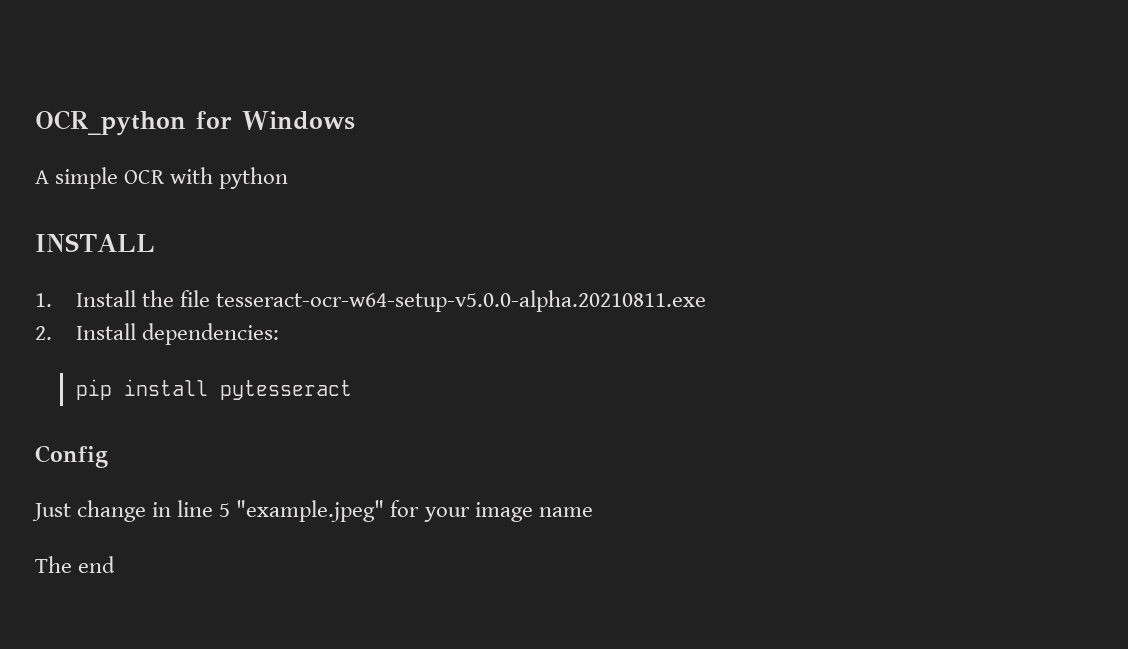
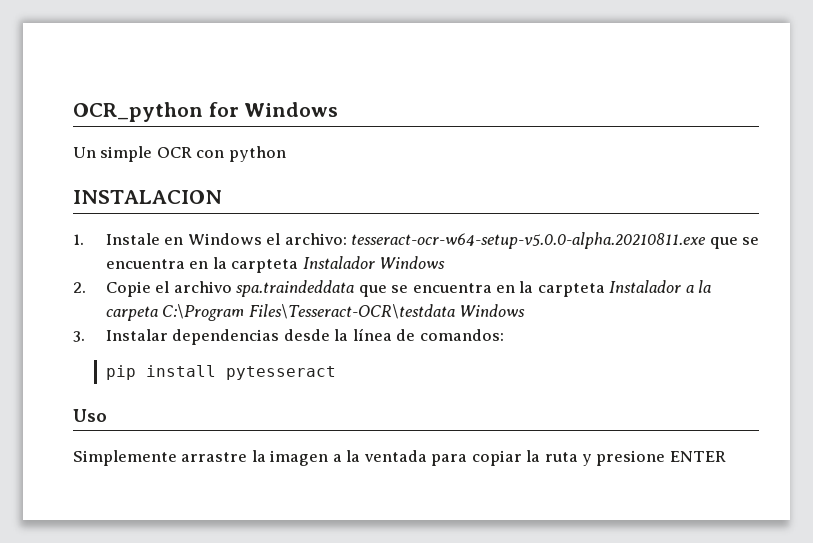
- A simple OCR with python
+ Un simple OCR con python
- INSTALL
+ INSTALACION
- 1. Install the file tesseract-ocr-w64-setup-v5.0.0-alpha.20210811.exe
- 2. Install dependencies:
+ 1. Instale en Windows el archivo: tesseract-ocr-w64-setup-v5.0.0-alpha.20210811.exe que se encuentra en la carpteta Instalador Windows
+ 2. Copie el archivo spa.traindeddata que se encuentra en la carpteta Instalador a la carpeta C:\Program Files\Tesseract-OCR\testdata Windows
+ 3. Instalar dependencias desde la línea de comandos:
  pip install pytesseract
- Config
- Just change in line 5 "example.jpeg" for your image name
- The end
+ Uso
+ Simplemente arrastre la imagen a la ventada para copiar la ruta y presione ENTER

